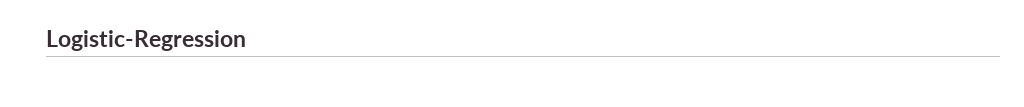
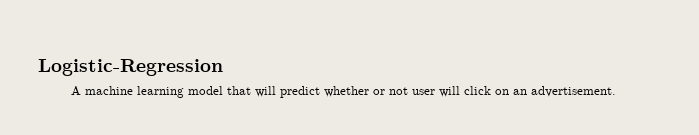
+ A machine learning model that will predict whether or not user will click on an advertisement.

